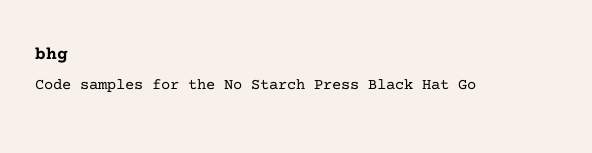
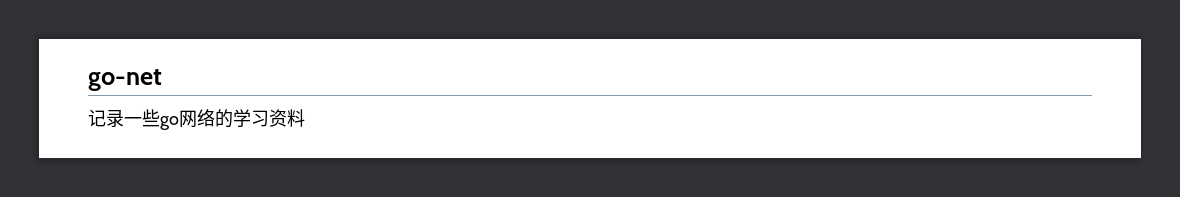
- bhg
- Code samples for the No Starch Press Black Hat Go
+ go-net
+ 记录一些go网络的学习资料

